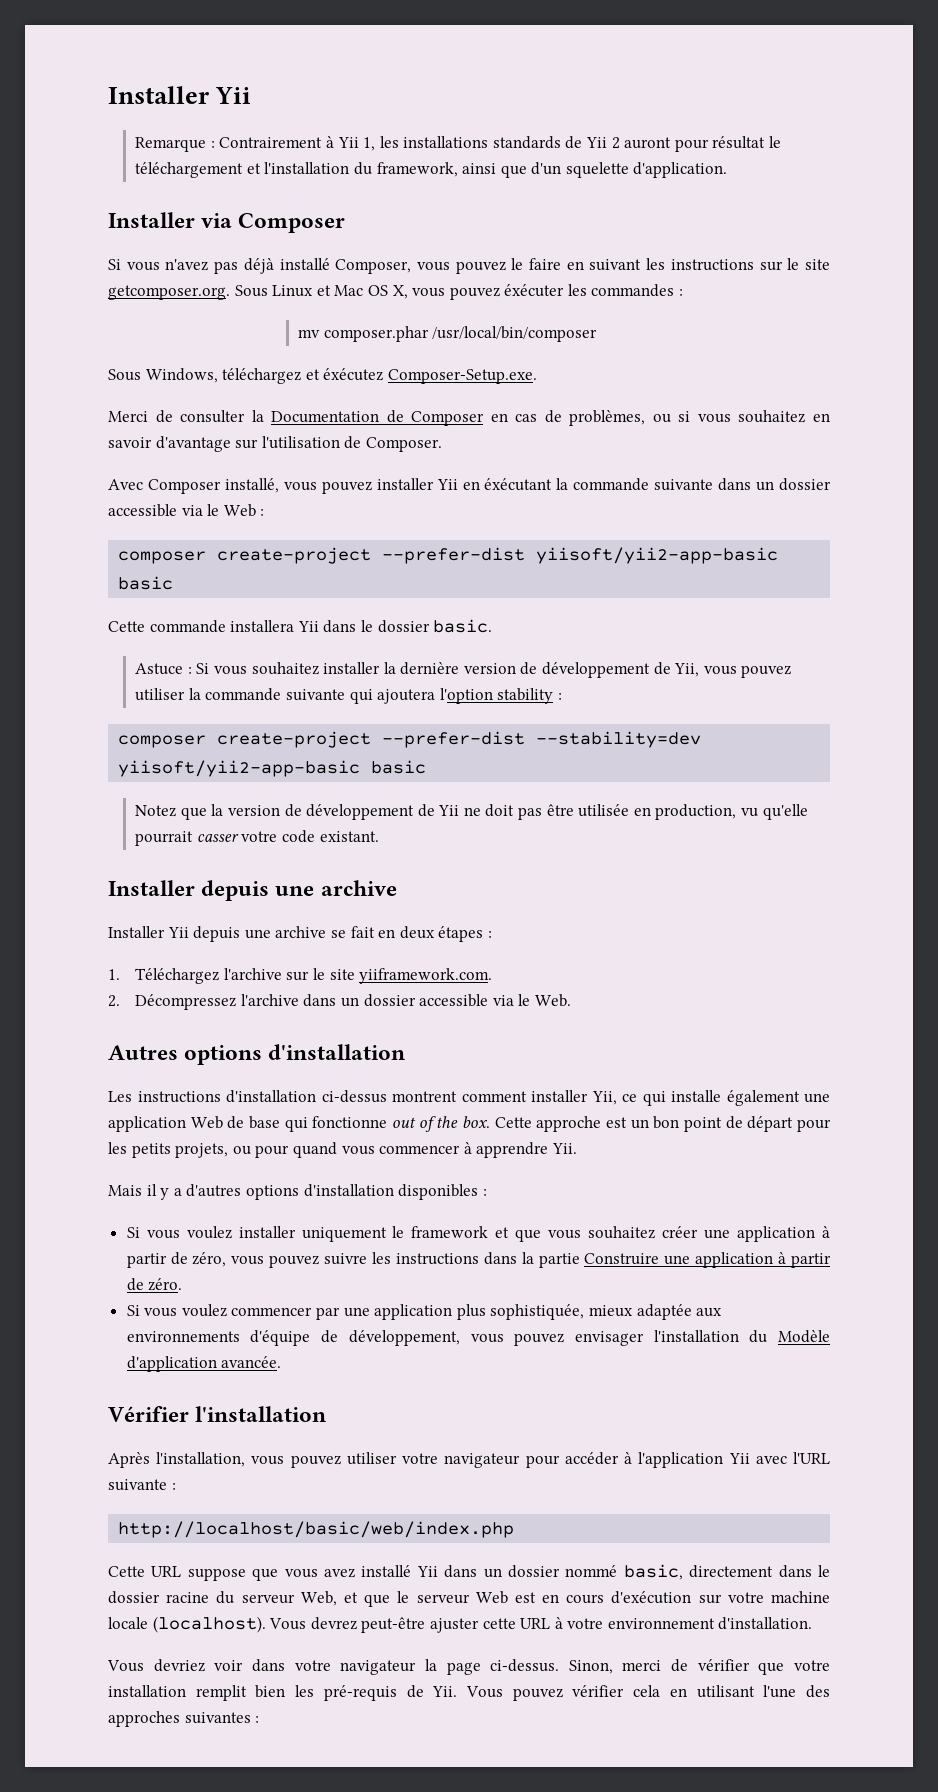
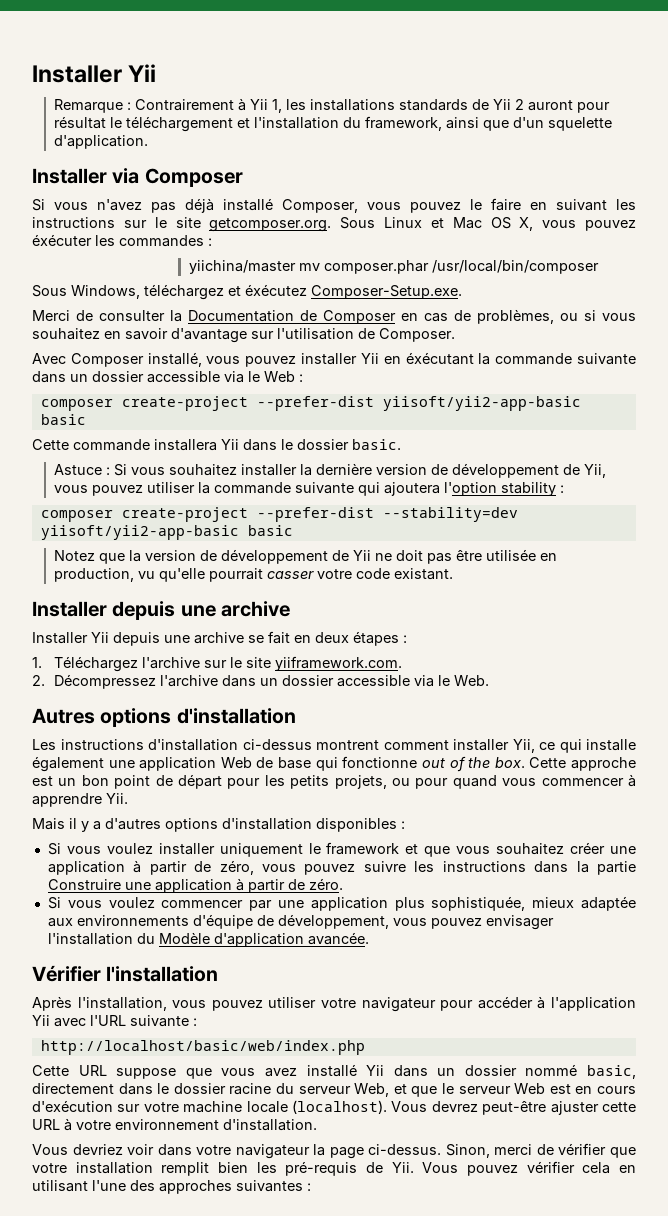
- mv composer.phar /usr/local/bin/composer
+ yiichina/master mv composer.phar /usr/local/bin/composer

